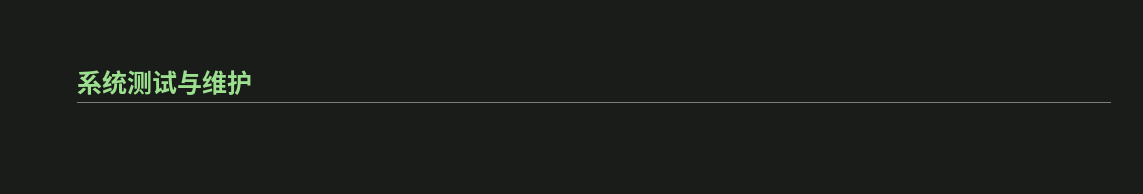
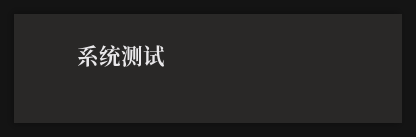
- 系统测试与维护
+ 系统测试

